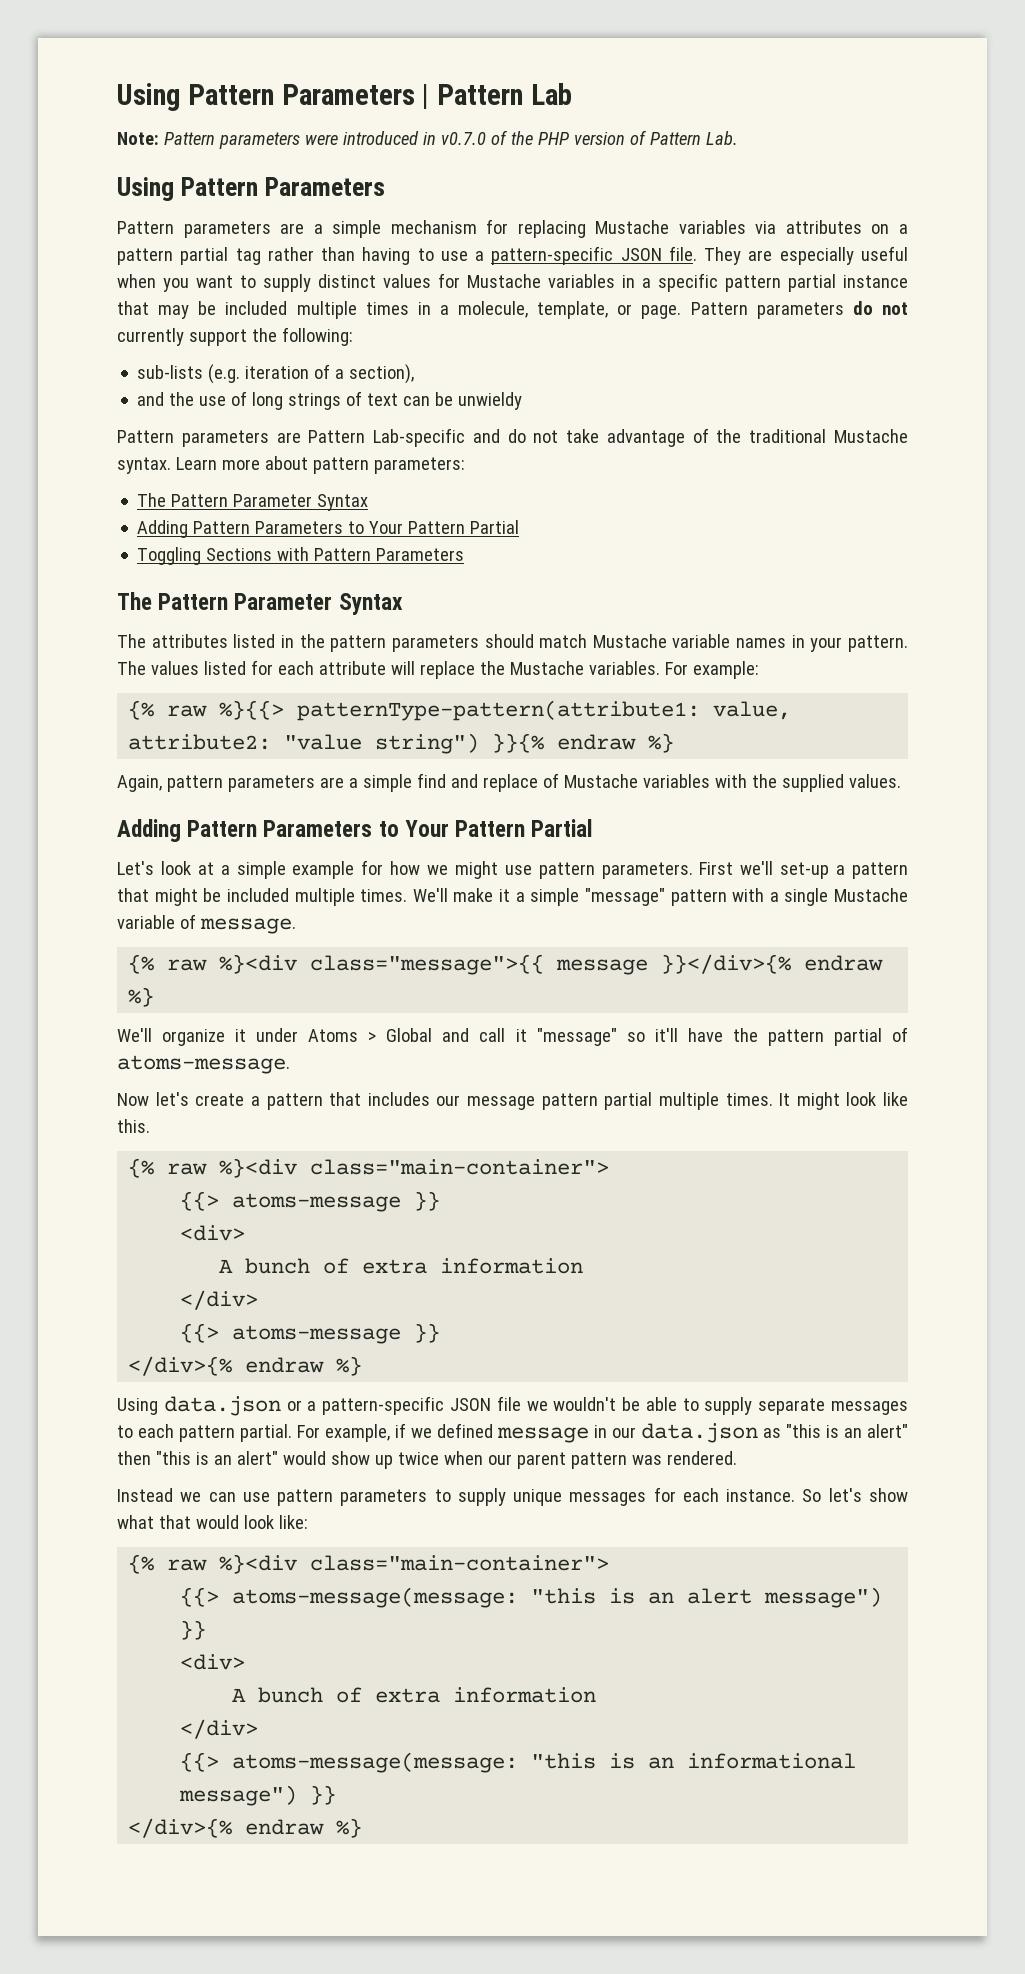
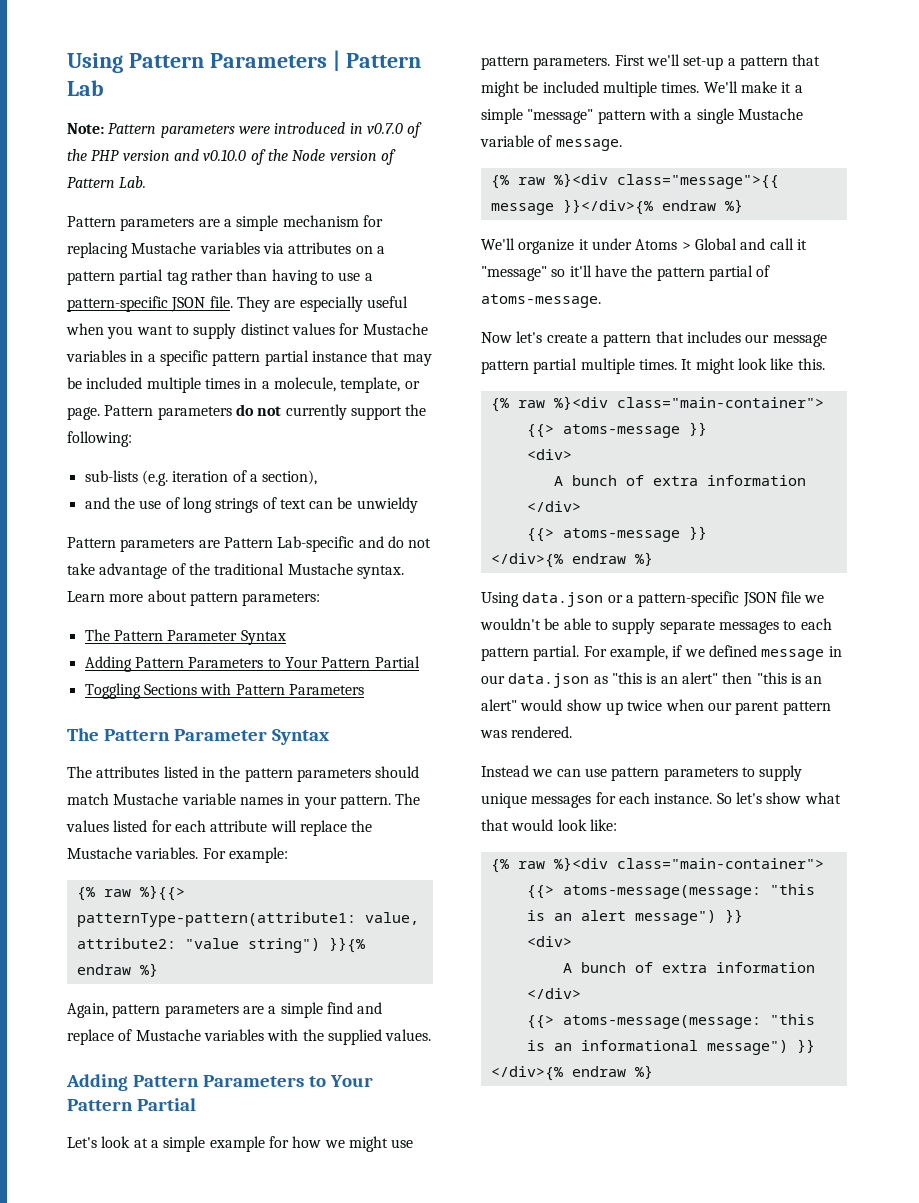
- Note: Pattern parameters were introduced in v0.7.0 of the PHP version of Pattern Lab.
- Using Pattern Parameters
+ Note: Pattern parameters were introduced in v0.7.0 of the PHP version and v0.10.0 of the Node version of Pattern Lab.

